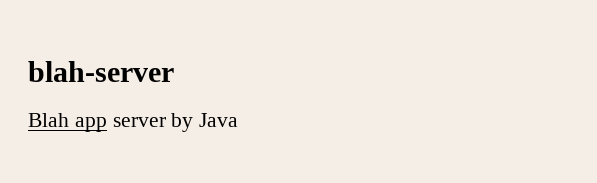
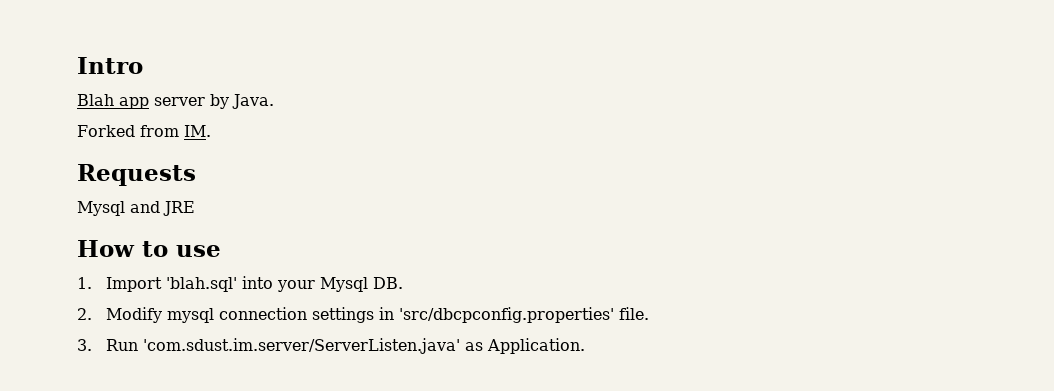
- blah-server
+ Intro
- Blah app server by Java
+ Blah app server by Java.
+ Forked from IM.
+ Requests
+ Mysql and JRE
+ How to use
+ 1. Import 'blah.sql' into your Mysql DB.
+ 2. Modify mysql connection settings in 'src/dbcpconfig.properties' file.
+ 3. Run 'com.sdust.im.server/ServerListen.java' as Application.

